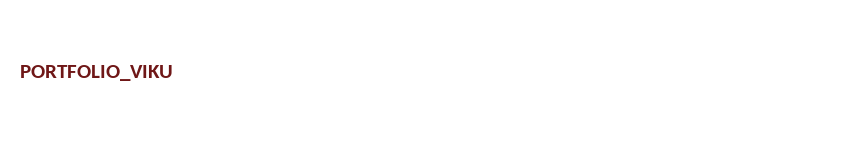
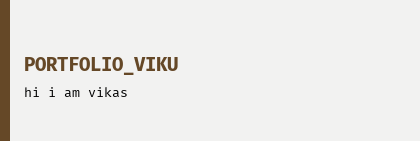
+ hi i am vikas

